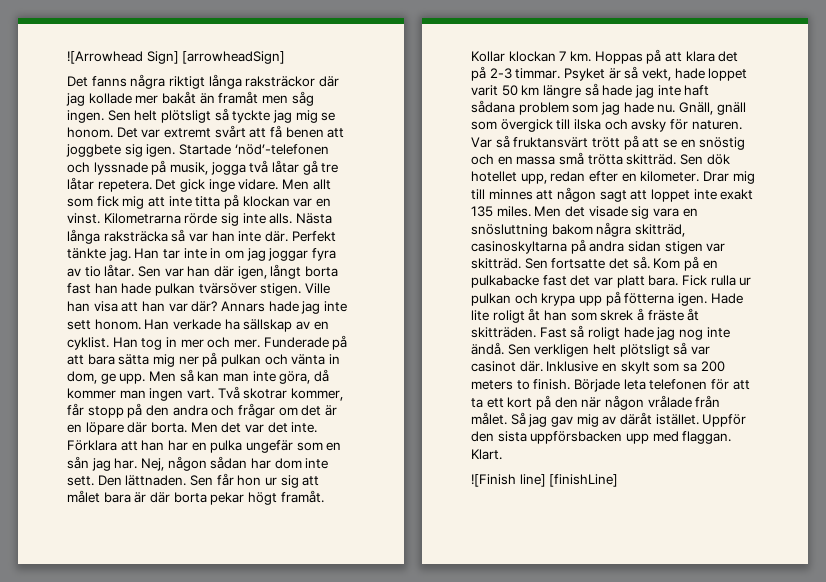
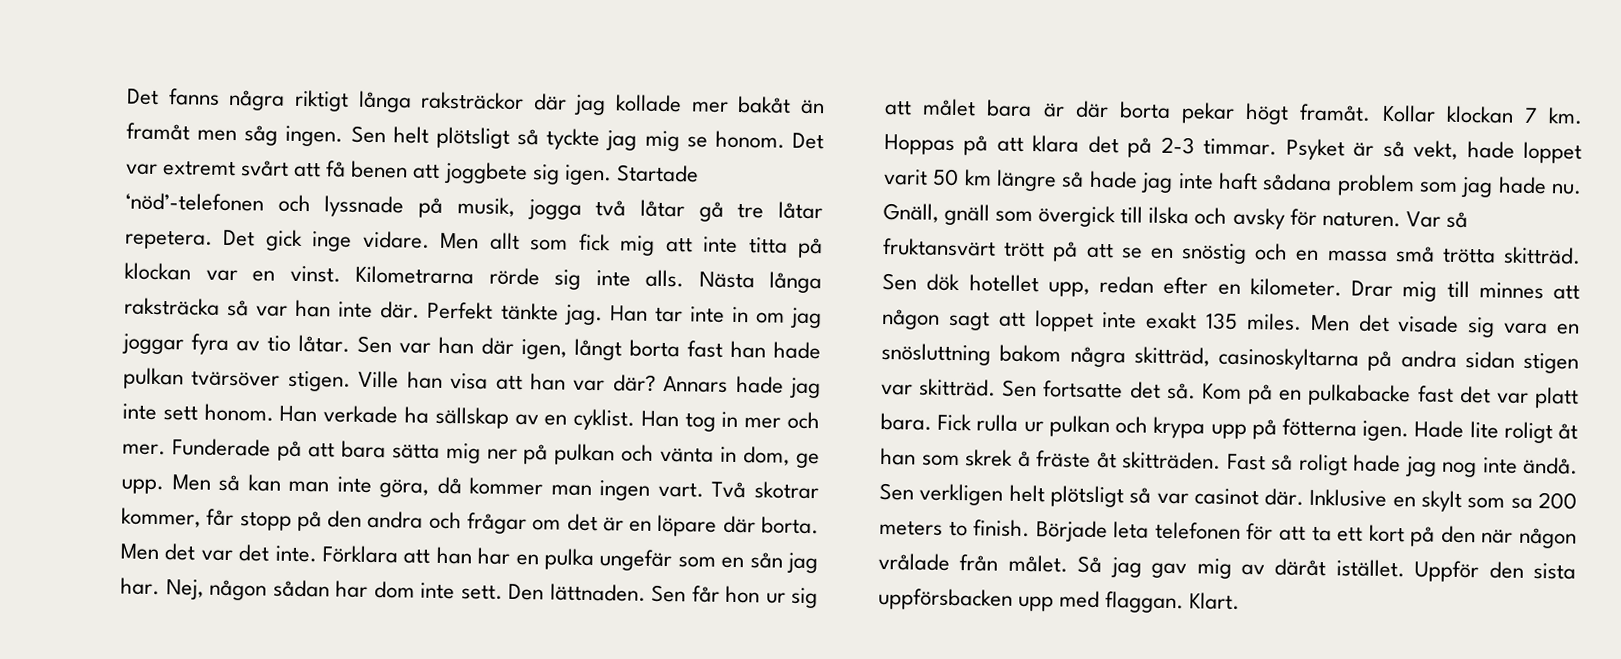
- ![Arrowhead Sign] [arrowheadSign]
- ![Finish line] [finishLine]

